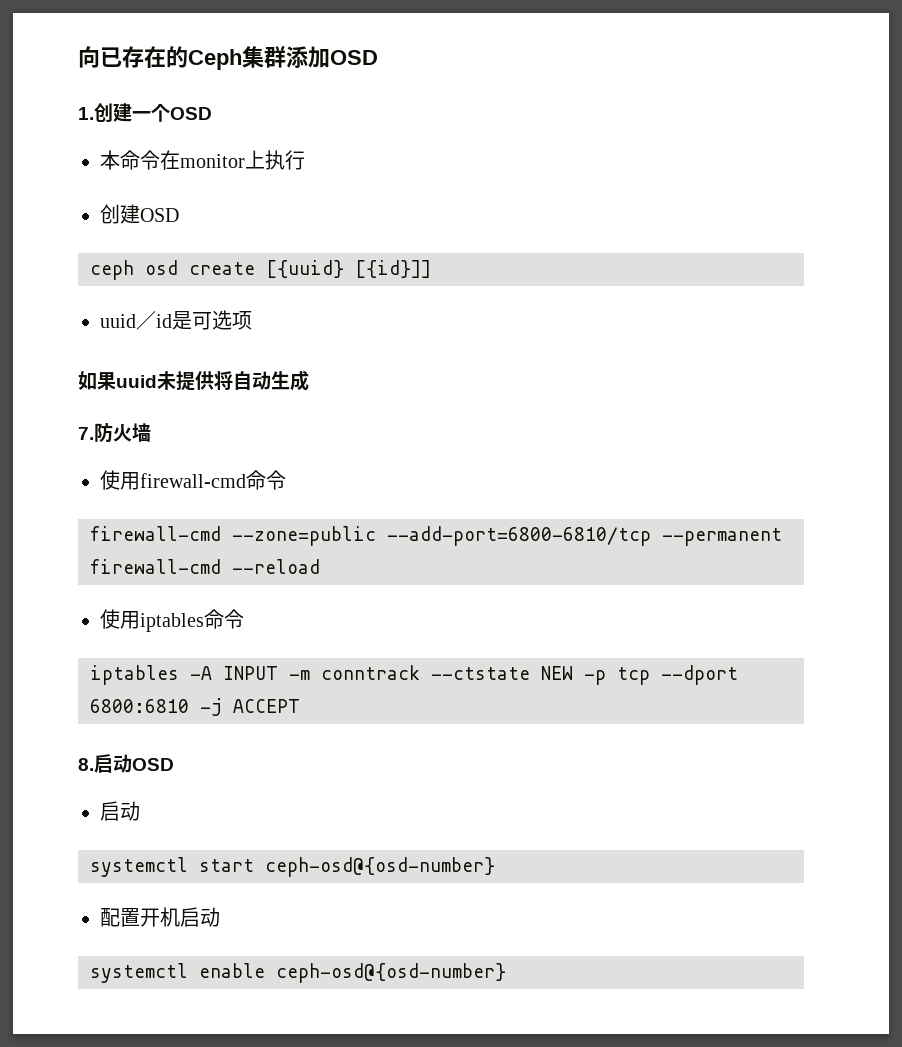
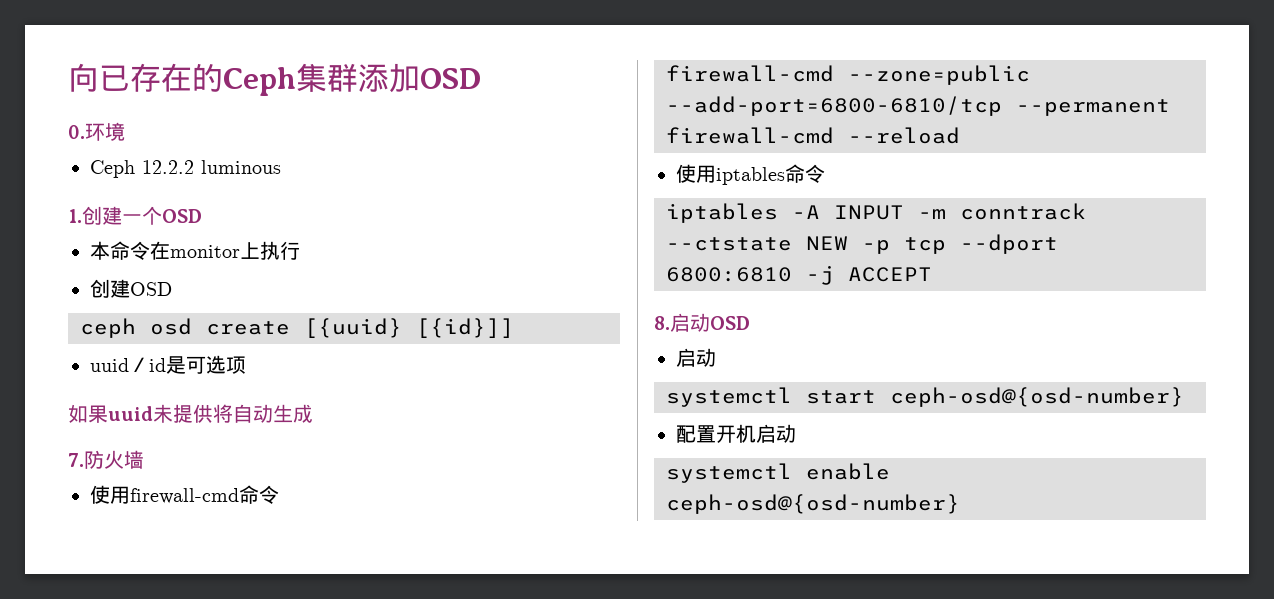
+ 0.环境
+ Ceph 12.2.2 luminous

